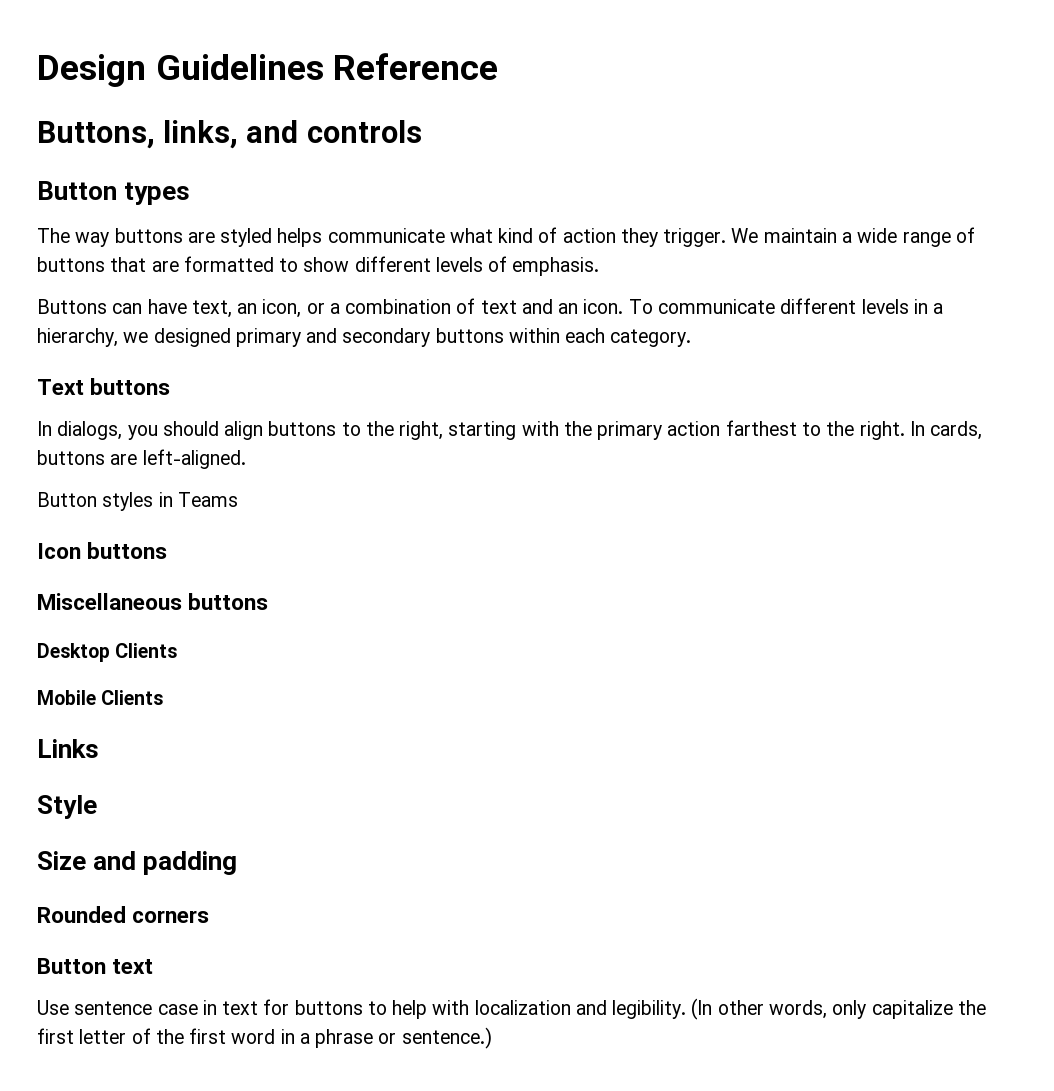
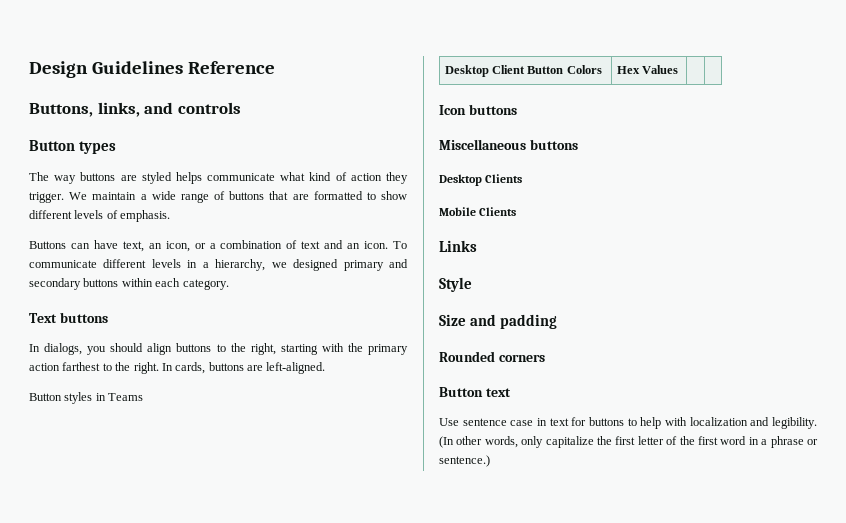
+ Desktop Client Button Colors | Hex Values | |

